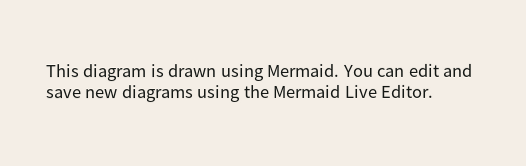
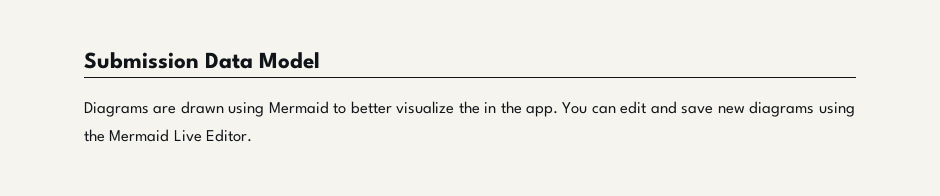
- This diagram is drawn using Mermaid.
+ Submission Data Model
+ Diagrams are drawn using Mermaid to better visualize the in the app.

